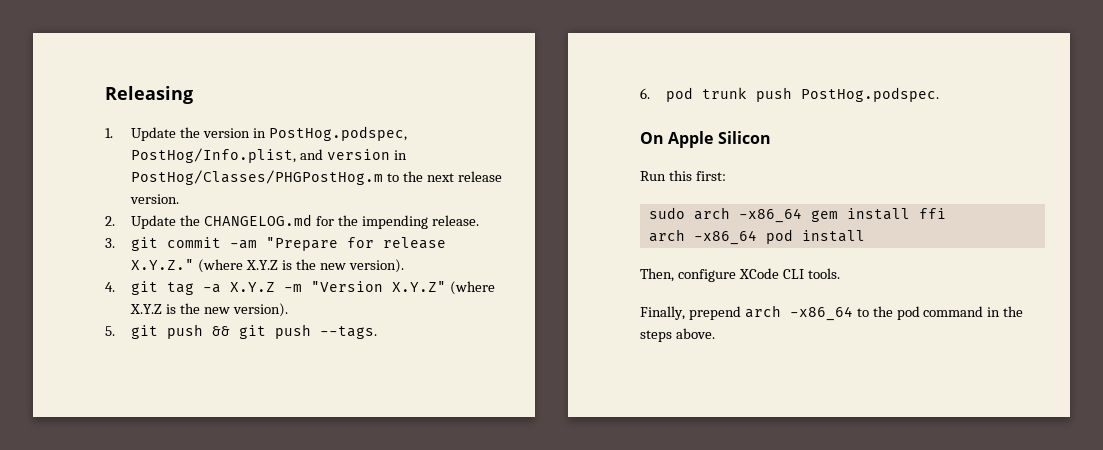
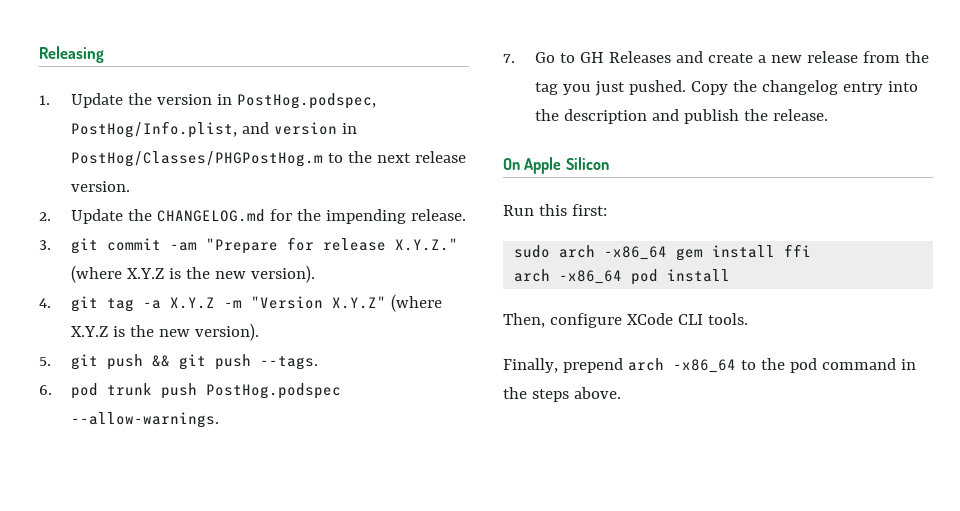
- 6. pod trunk push PostHog.podspec.
+ 6. pod trunk push PostHog.podspec --allow-warnings.
+ 7. Go to GH Releases and create a new release from the tag you just pushed. Copy the changelog entry into the description and publish the release.

